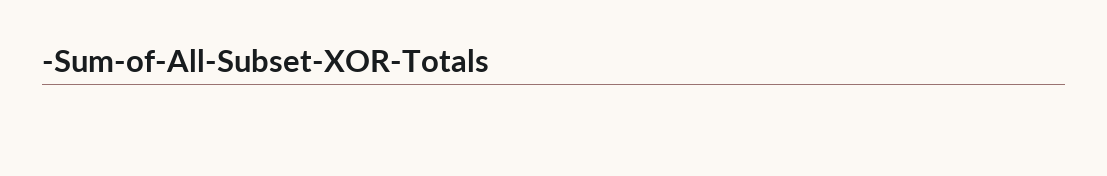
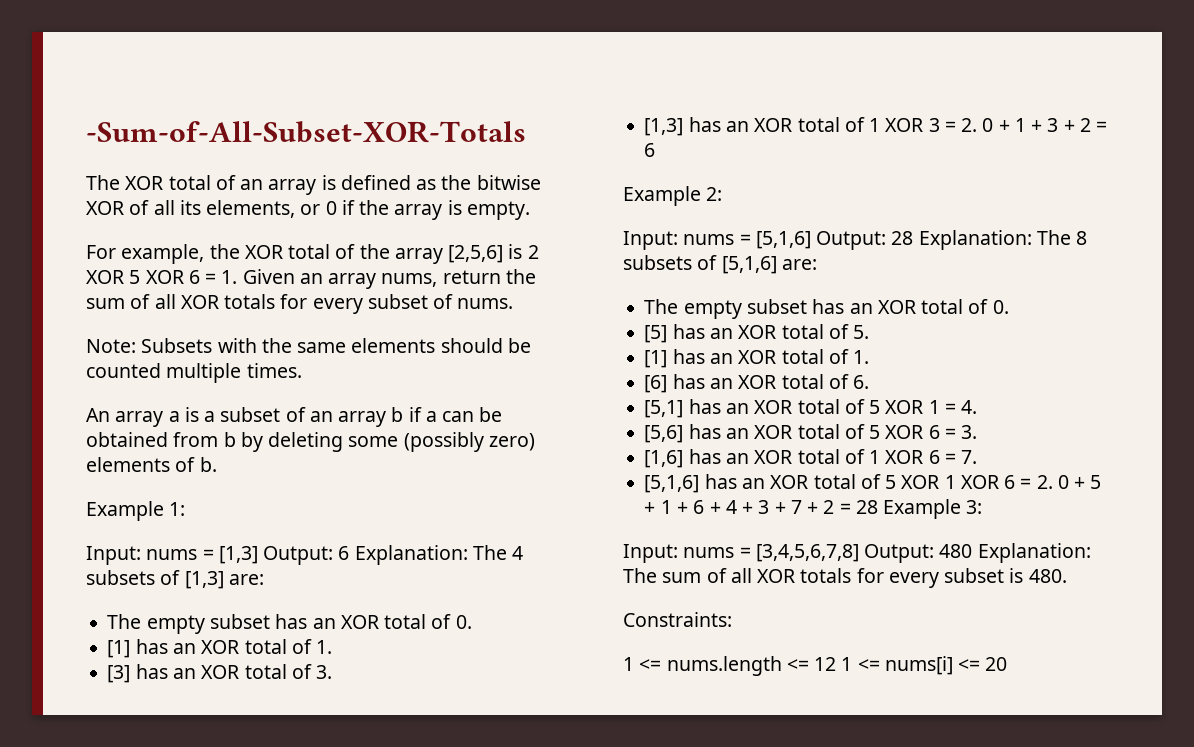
+ The XOR total of an array is defined as the bitwise XOR of all its elements, or 0 if the array is empty.
+ For example, the XOR total of the array [2,5,6] is 2 XOR 5 XOR 6 = 1. Given an array nums, return the sum of all XOR totals for every subset of nums.
+ Note: Subsets with the same elements should be counted multiple times.
+ An array a is a subset of an array b if a can be obtained from b by deleting some (possibly zero) elements of b.
+ Example 1:
+ Input: nums = [1,3] Output: 6 Explanation: The 4 subsets of [1,3] are:
+ The empty subset has an XOR total of 0.
+ [1] has an XOR total of 1.
+ [3] has an XOR total of 3.
+ [1,3] has an XOR total of 1 XOR 3 = 2. 0 + 1 + 3 + 2 = 6
+ Example 2:
+ Input: nums = [5,1,6] Output: 28 Explanation: The 8 subsets of [5,1,6] are:
+ The empty subset has an XOR total of 0.
+ [5] has an XOR total of 5.
+ [1] has an XOR total of 1.
+ [6] has an XOR total of 6.
+ [5,1] has an XOR total of 5 XOR 1 = 4.
+ [5,6] has an XOR total of 5 XOR 6 = 3.
+ [1,6] has an XOR total of 1 XOR 6 = 7.
+ [5,1,6] has an XOR total of 5 XOR 1 XOR 6 = 2. 0 + 5 + 1 + 6 + 4 + 3 + 7 + 2 = 28 Example 3:
+ Input: nums = [3,4,5,6,7,8] Output: 480 Explanation: The sum of all XOR totals for every subset is 480.
+ Constraints:
+ 1 <= nums.length <= 12 1 <= nums[i] <= 20

